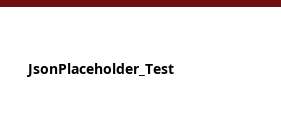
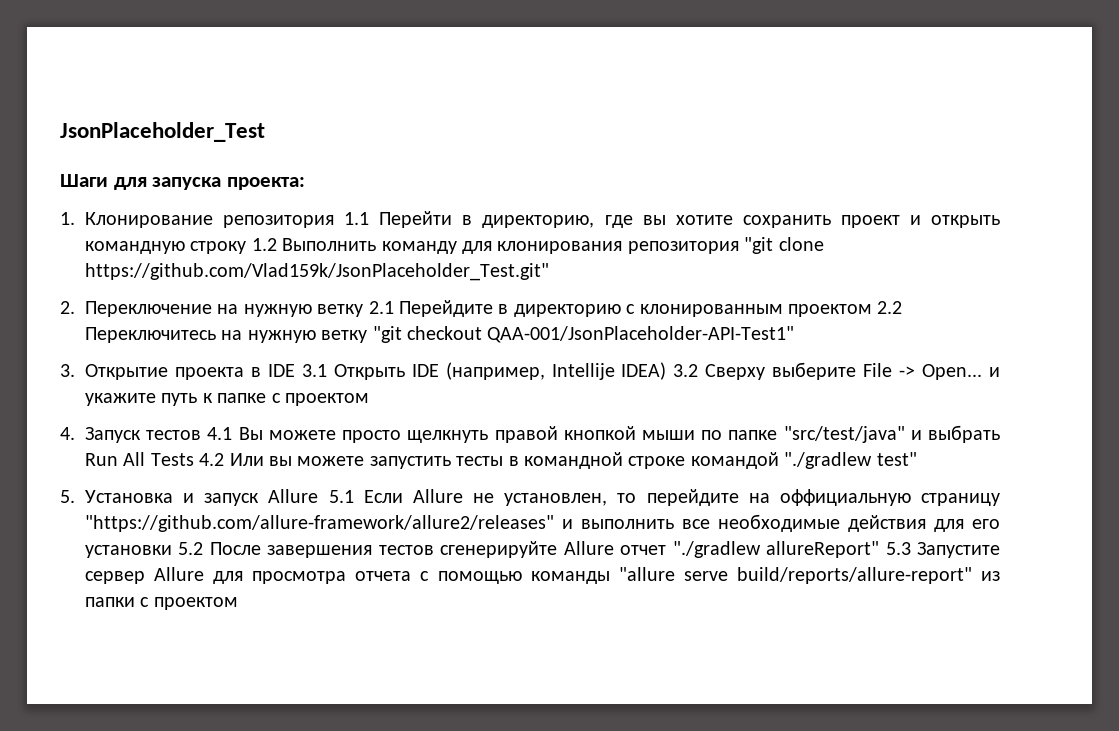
+ Шаги для запуска проекта:
+ 1. Клонирование репозитория 1.1 Перейти в директорию, где вы хотите сохранить проект и открыть командную строку 1.2 Выполнить команду для клонирования репозитория "git clone https://github.com/Vlad159k/JsonPlaceholder_Test.git"
+ 2. Переключение на нужную ветку 2.1 Перейдите в директорию с клонированным проектом 2.2 Переключитесь на нужную ветку "git checkout QAA-001/JsonPlaceholder-API-Test1"
+ 3. Открытие проекта в IDE 3.1 Открыть IDE (например, Intellije IDEA) 3.2 Сверху выберите File -> Open... и укажите путь к папке с проектом
+ 4. Запуск тестов 4.1 Вы можете просто щелкнуть правой кнопкой мыши по папке "src/test/java" и выбрать Run All Tests 4.2 Или вы можете запустить тесты в командной строке командой "./gradlew test"
+ 5. Установка и запуск Allure 5.1 Если Allure не установлен, то перейдите на оффициальную страницу "https://github.com/allure-framework/allure2/releases" и выполнить все необходимые действия для его установки 5.2 После завершения тестов сгенерируйте Allure отчет "./gradlew allureReport" 5.3 Запустите сервер Allure для просмотра отчета с помощью команды "allure serve build/reports/allure-report" из папки с проектом

